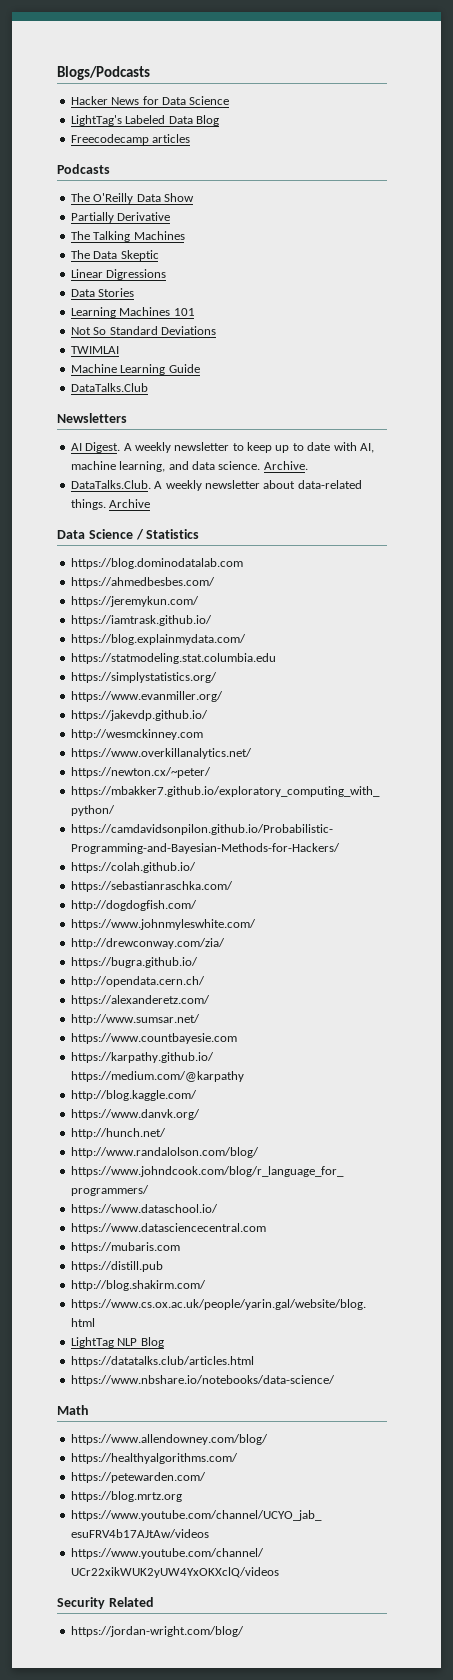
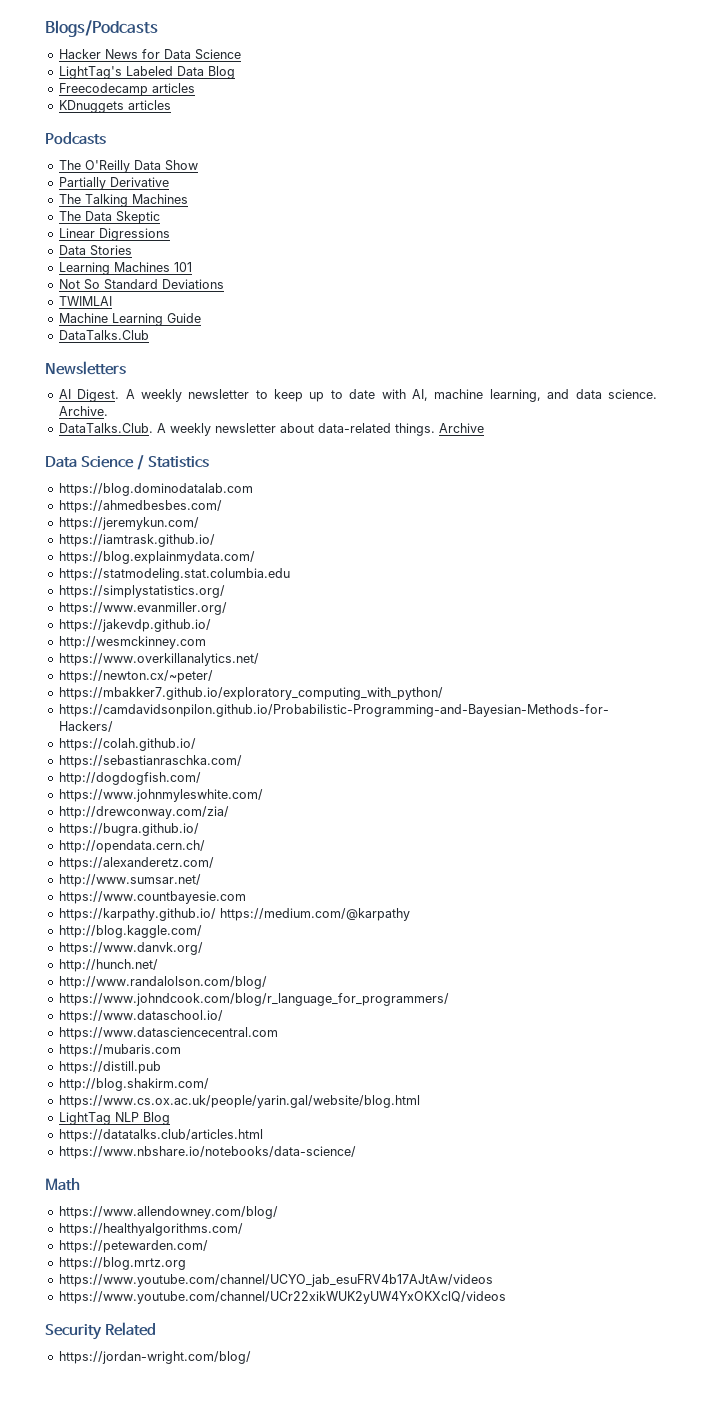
+ KDnuggets articles

